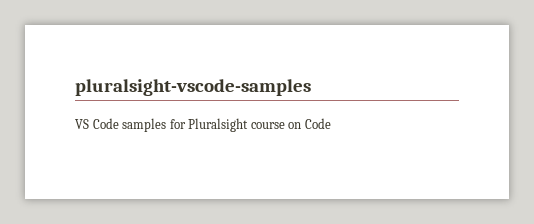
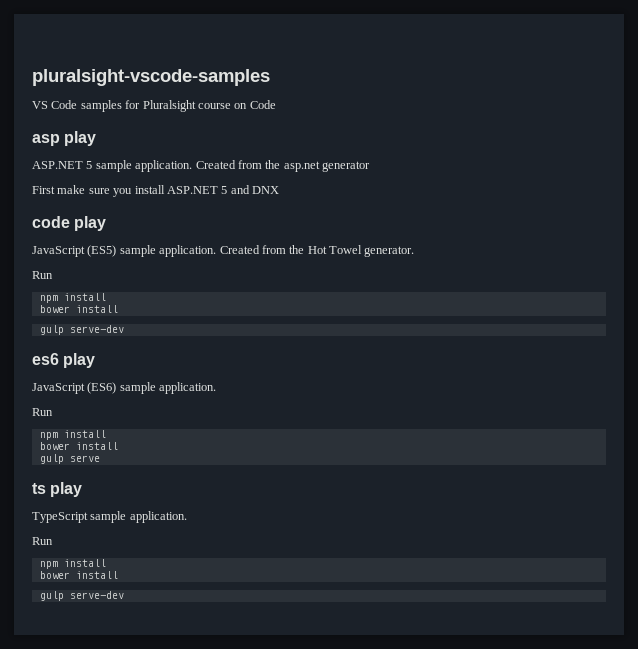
+ asp play
+ ASP.NET 5 sample application. Created from the asp.net generator
+ First make sure you install ASP.NET 5 and DNX
+ code play
+ JavaScript (ES5) sample application. Created from the Hot Towel generator.
+ Run
+ npm install
+ bower install
+ gulp serve-dev
+ es6 play
+ JavaScript (ES6) sample application.
+ Run
+ npm install
+ bower install
+ gulp serve
+ ts play
+ TypeScript sample application.
+ Run
+ npm install
+ bower install
+ gulp serve-dev

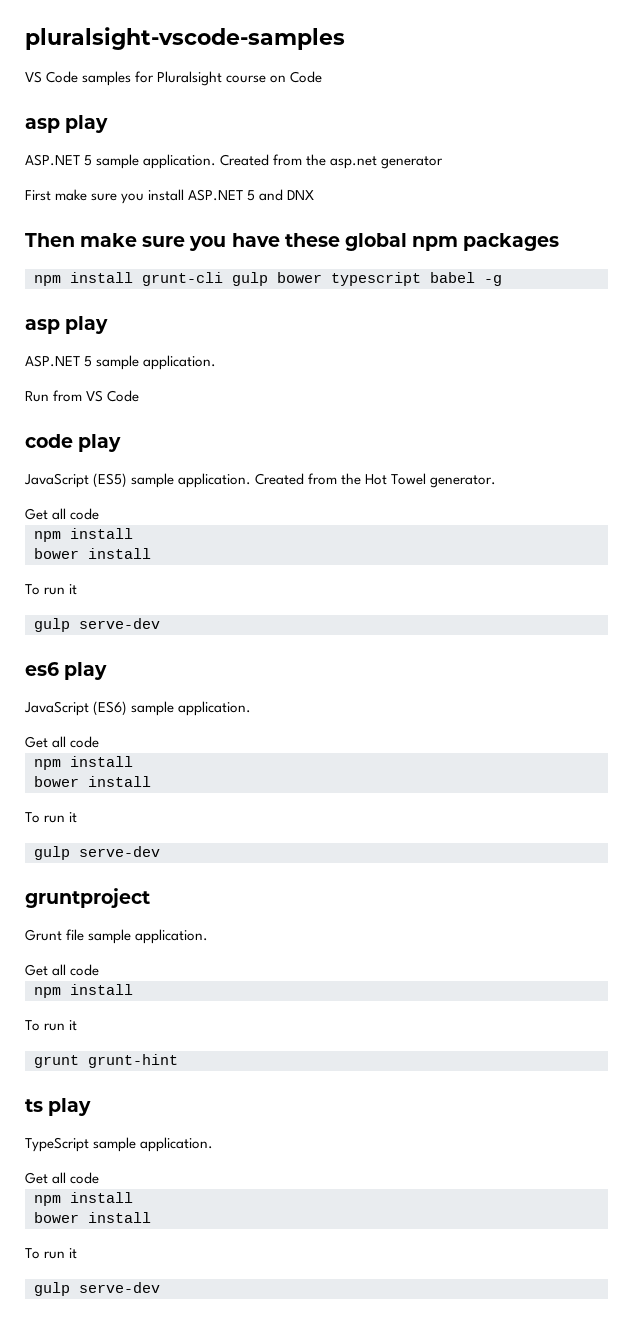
+ Then make sure you have these global npm packages
+ npm install grunt-cli gulp bower typescript babel -g
+ asp play
+ ASP.NET 5 sample application.
+ Run from VS Code
  Created from the Hot Towel generator.
- Run
+ Get all code
  npm install
  bower install
+ To run it
  JavaScript (ES6) sample application.
- Run
+ Get all code
  npm install
  bower install
- gulp serve
+ To run it
+ gulp serve-dev
+ gruntproject
+ Grunt file sample application.
+ Get all code
+ npm install
+ To run it
+ grunt grunt-hint
  TypeScript sample application.
- Run
+ Get all code
  npm install
  bower install
+ To run it

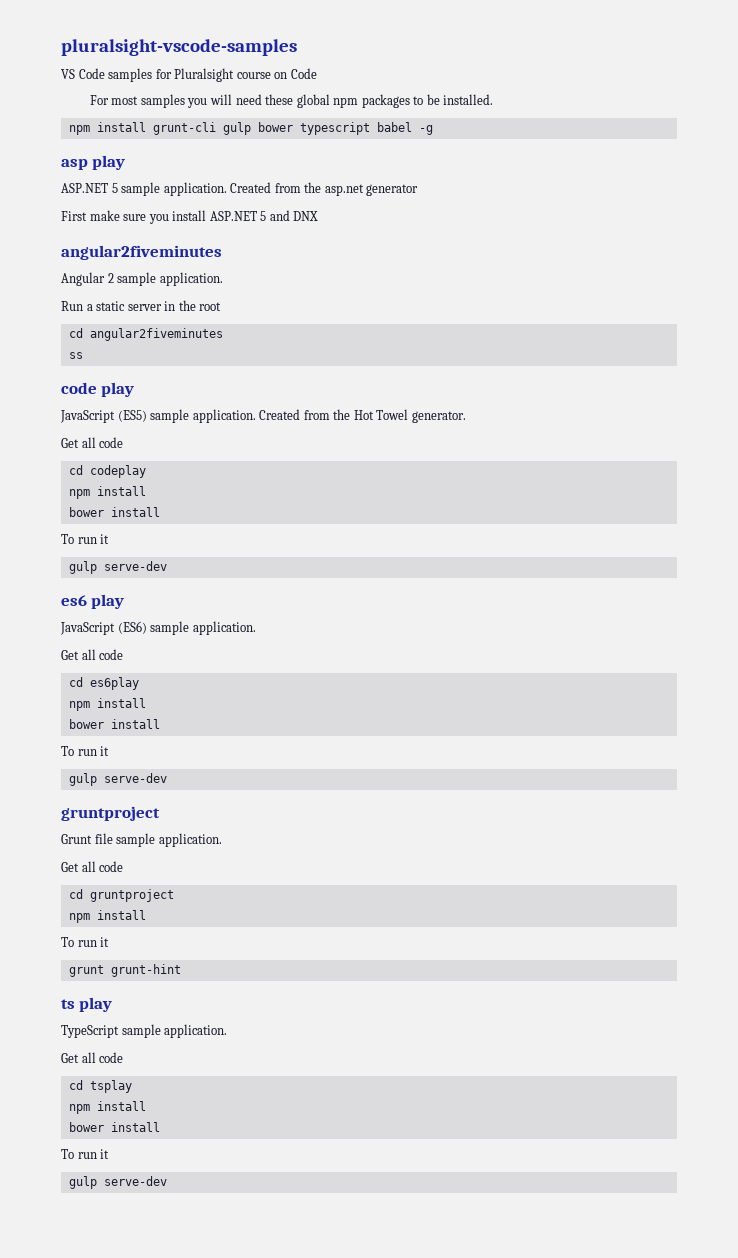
+ For most samples you will need these global npm packages to be installed.
+ npm install grunt-cli gulp bower typescript babel -g
  First make sure you install ASP.NET 5 and DNX
- Then make sure you have these global npm packages
- npm install grunt-cli gulp bower typescript babel -g
- asp play
- ASP.NET 5 sample application.
- Run from VS Code
+ angular2fiveminutes
+ Angular 2 sample application.
+ Run a static server in the root
+ cd angular2fiveminutes
+ ss
+ cd codeplay
+ cd es6play
+ cd gruntproject
+ cd tsplay

